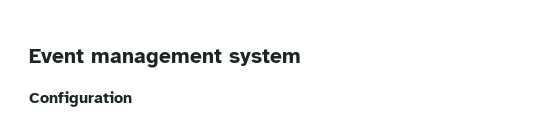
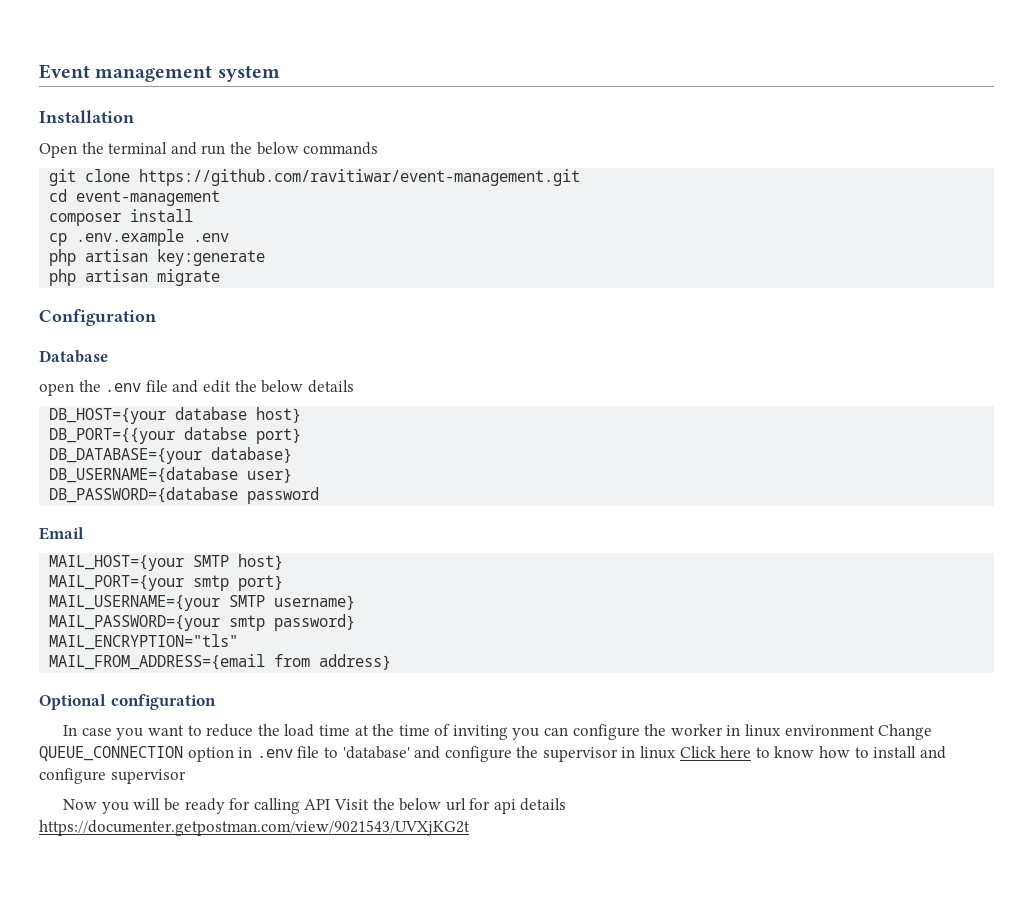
+ Installation
+ Open the terminal and run the below commands
+ git clone https://github.com/ravitiwar/event-management.git
+ cd event-management
+ composer install
+ cp .env.example .env
+ php artisan key:generate
+ php artisan migrate
  Configuration
+ Database
+ open the .env file and edit the below details
+ DB_HOST={your database host}
+ DB_PORT={{your databse port}
+ DB_DATABASE={your database}
+ DB_USERNAME={database user}
+ DB_PASSWORD={database password
+ Email
+ MAIL_HOST={your SMTP host}
+ MAIL_PORT={your smtp port}
+ MAIL_USERNAME={your SMTP username}
+ MAIL_PASSWORD={your smtp password}
+ MAIL_ENCRYPTION="tls"
+ MAIL_FROM_ADDRESS={email from address}
+ Optional configuration
+ In case you want to reduce the load time at the time of inviting you can configure the worker in linux environment Change QUEUE_CONNECTION option in .env file to 'database' and configure the supervisor in linux Click here to know how to install and configure supervisor
+ Now you will be ready for calling API Visit the below url for api details https://documenter.getpostman.com/view/9021543/UVXjKG2t

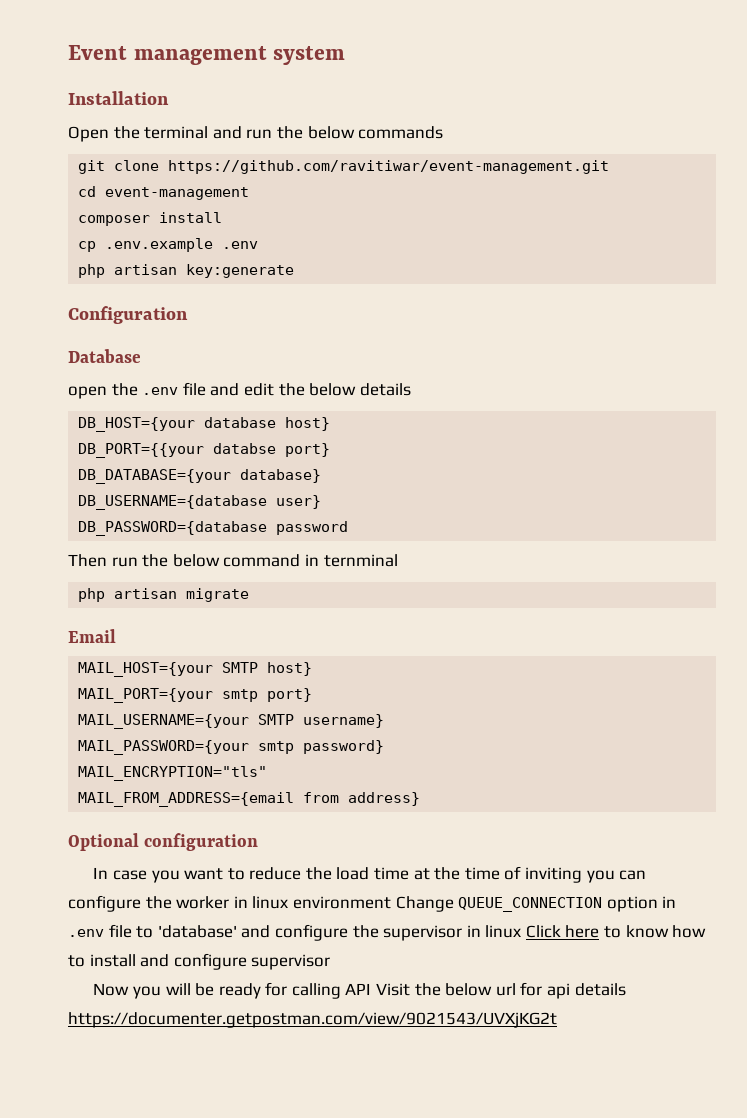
- php artisan migrate
+ Then run the below command in ternminal
+ php artisan migrate

